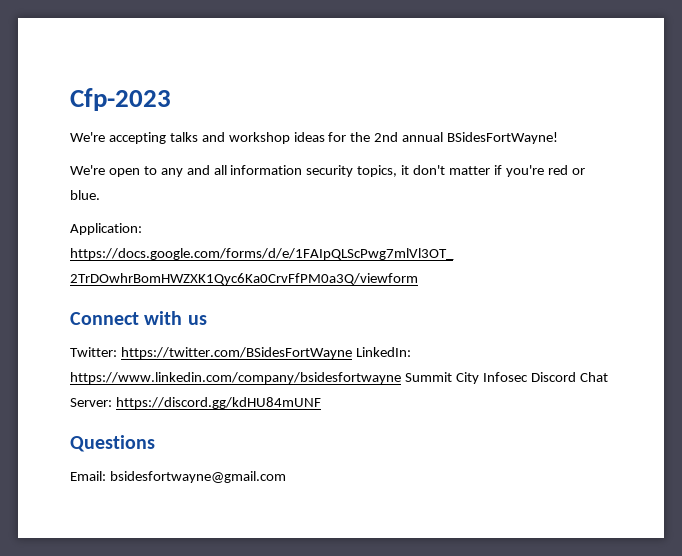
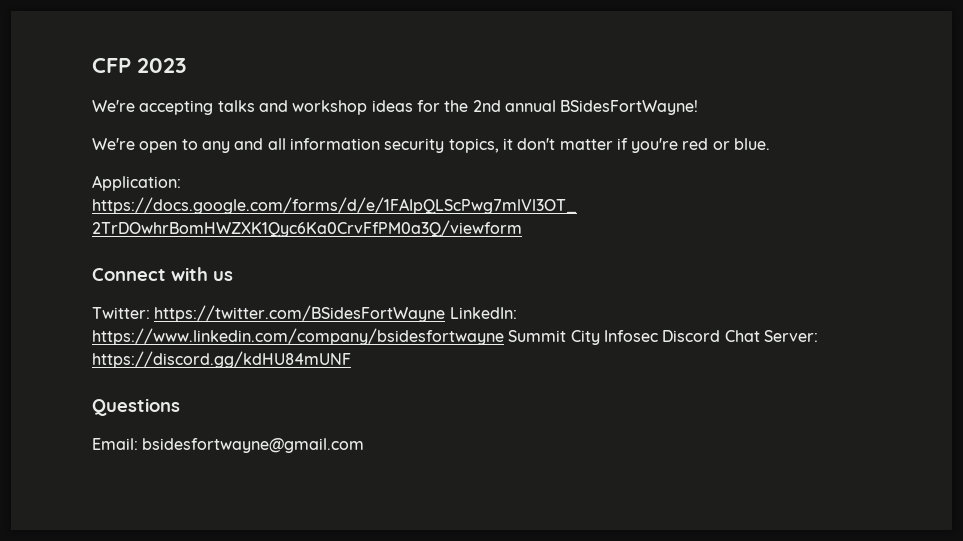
- Cfp-2023
+ CFP 2023

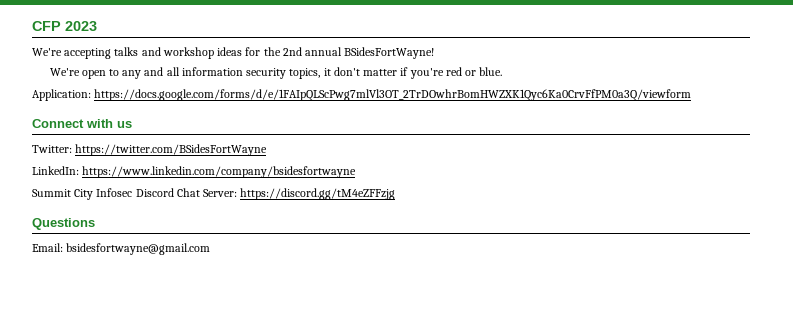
- Twitter: https://twitter.com/BSidesFortWayne LinkedIn: https://www.linkedin.com/company/bsidesfortwayne Summit City Infosec Discord Chat Server: https://discord.gg/kdHU84mUNF
+ Twitter: https://twitter.com/BSidesFortWayne
+ LinkedIn: https://www.linkedin.com/company/bsidesfortwayne
+ Summit City Infosec Discord Chat Server: https://discord.gg/tM4eZFFzjg

